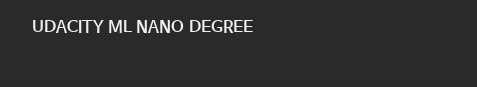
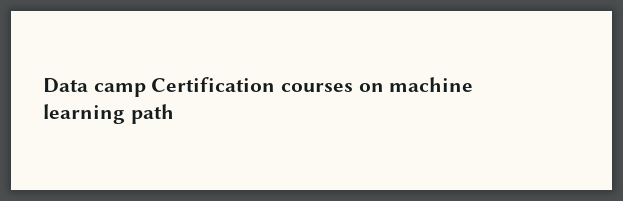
- UDACITY ML NANO DEGREE
+ Data camp Certification courses on machine learning path

